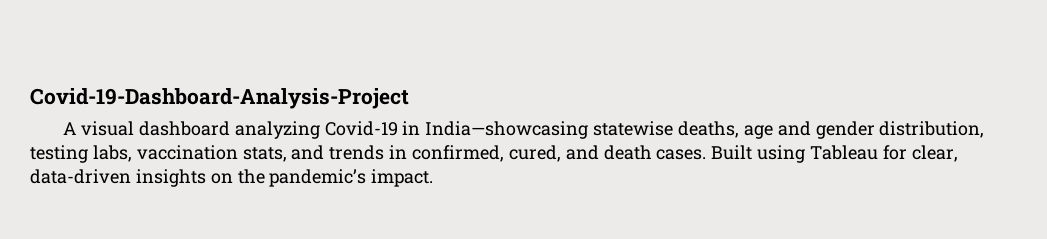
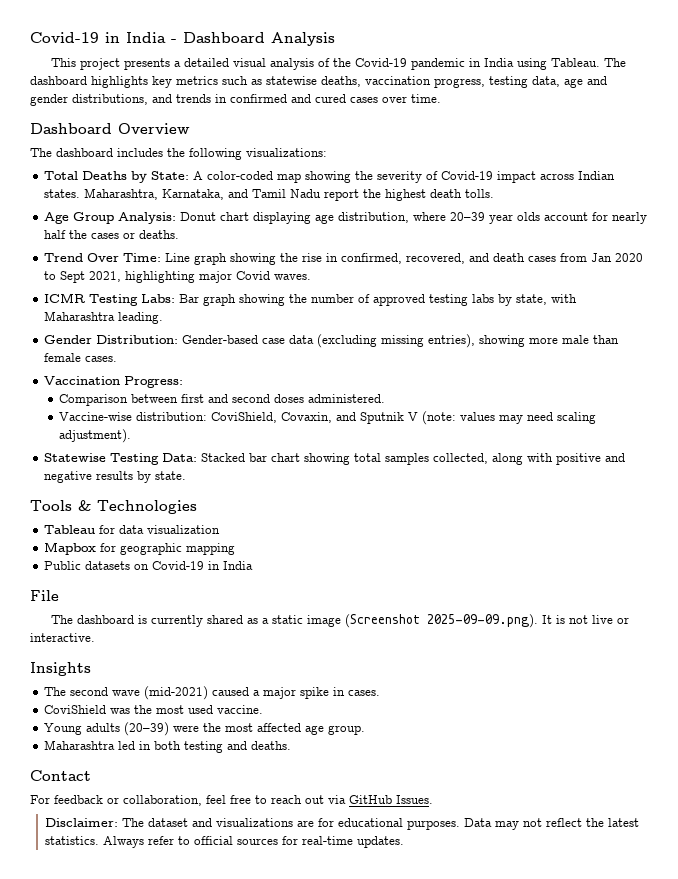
- Covid-19-Dashboard-Analysis-Project
- A visual dashboard analyzing Covid-19 in India—showcasing statewise deaths, age and gender distribution, testing labs, vaccination stats, and trends in confirmed, cured, and death cases. Built using Tableau for clear, data-driven insights on the pandemic’s impact.
+ Covid-19 in India - Dashboard Analysis
+ This project presents a detailed visual analysis of the Covid-19 pandemic in India using Tableau. The dashboard highlights key metrics such as statewise deaths, vaccination progress, testing data, age and gender distributions, and trends in confirmed and cured cases over time.
+ Dashboard Overview
+ The dashboard includes the following visualizations:
+ Total Deaths by State: A color-coded map showing the severity of Covid-19 impact across Indian states. Maharashtra, Karnataka, and Tamil Nadu report the highest death tolls.
+ Age Group Analysis: Donut chart displaying age distribution, where 20–39 year olds account for nearly half the cases or deaths.
+ Trend Over Time: Line graph showing the rise in confirmed, recovered, and death cases from Jan 2020 to Sept 2021, highlighting major Covid waves.
+ ICMR Testing Labs: Bar graph showing the number of approved testing labs by state, with Maharashtra leading.
+ Gender Distribution: Gender-based case data (excluding missing entries), showing more male than female cases.
+ Vaccination Progress:
+ Comparison between first and second doses administered.
+ Vaccine-wise distribution: CoviShield, Covaxin, and Sputnik V (note: values may need scaling adjustment).
+ Statewise Testing Data: Stacked bar chart showing total samples collected, along with positive and negative results by state.
+ Tools & Technologies
+ Tableau for data visualization
+ Mapbox for geographic mapping
+ Public datasets on Covid-19 in India
+ File
+ The dashboard is currently shared as a static image (Screenshot 2025-09-09.png). It is not live or interactive.
+ Insights
+ The second wave (mid-2021) caused a major spike in cases.
+ CoviShield was the most used vaccine.
+ Young adults (20–39) were the most affected age group.
+ Maharashtra led in both testing and deaths.
+ Contact
+ For feedback or collaboration, feel free to reach out via GitHub Issues.
+ Disclaimer: The dataset and visualizations are for educational purposes. Data may not reflect the latest statistics. Always refer to official sources for real-time updates.

